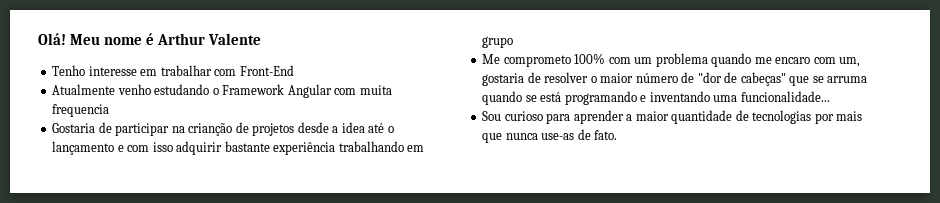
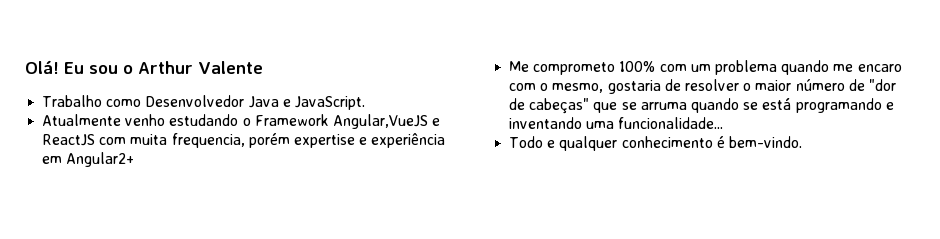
- Meu nome é Arthur Valente
+ Eu sou o Arthur Valente
- Tenho interesse em trabalhar com Front-End
+ Trabalho como Desenvolvedor Java e JavaScript.
- Atualmente venho estudando o Framework Angular com muita frequencia
- Gostaria de participar na crianção de projetos desde a idea até o lançamento e com isso adquirir bastante experiência trabalhando em grupo
+ Atualmente venho estudando o Framework Angular,VueJS e ReactJS com muita frequencia, porém expertise e experiência em Angular2+
- Me comprometo 100% com um problema quando me encaro com um, gostaria de resolver o maior número de "dor de cabeças" que se arruma quando se está programando e inventando uma funcionalidade...
+ Me comprometo 100% com um problema quando me encaro com o mesmo, gostaria de resolver o maior número de "dor de cabeças" que se arruma quando se está programando e inventando uma funcionalidade...
- Sou curioso para aprender a maior quantidade de tecnologias por mais que nunca use-as de fato.
+ Todo e qualquer conhecimento é bem-vindo.

